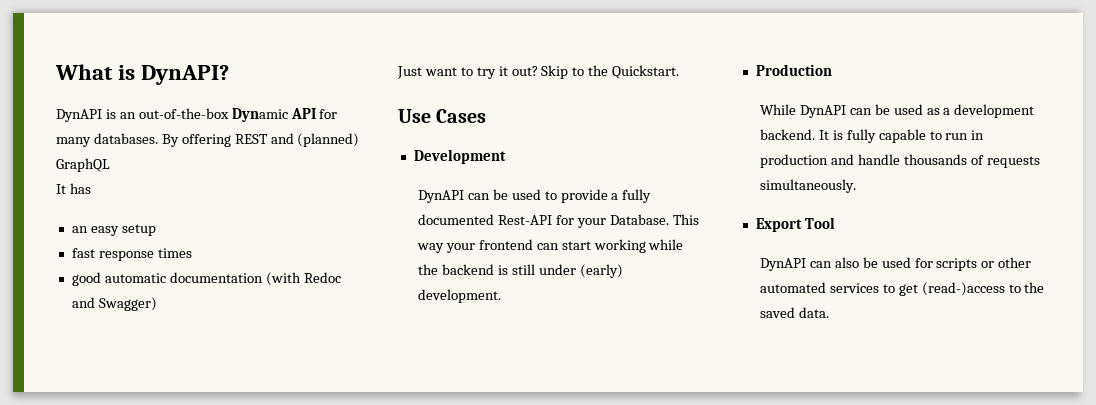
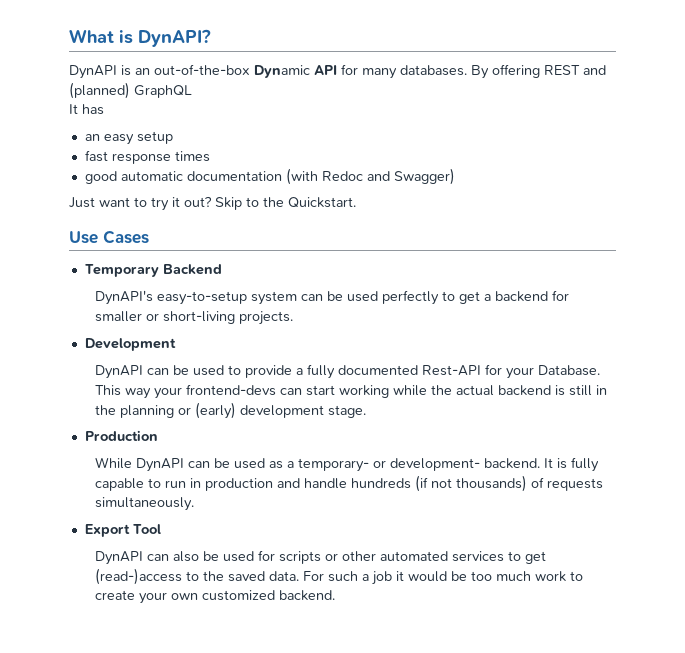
+ Temporary Backend
+ DynAPI's easy-to-setup system can be used perfectly to get a backend for smaller or short-living projects.
- This way your frontend can start working while the backend is still under (early) development.
+ This way your frontend-devs can start working while the actual backend is still in the planning or (early) development stage.
- While DynAPI can be used as a development backend.
+ While DynAPI can be used as a temporary- or development- backend.
- It is fully capable to run in production and handle thousands of requests simultaneously.
+ It is fully capable to run in production and handle hundreds (if not thousands) of requests simultaneously.
+ For such a job it would be too much work to create your own customized backend.

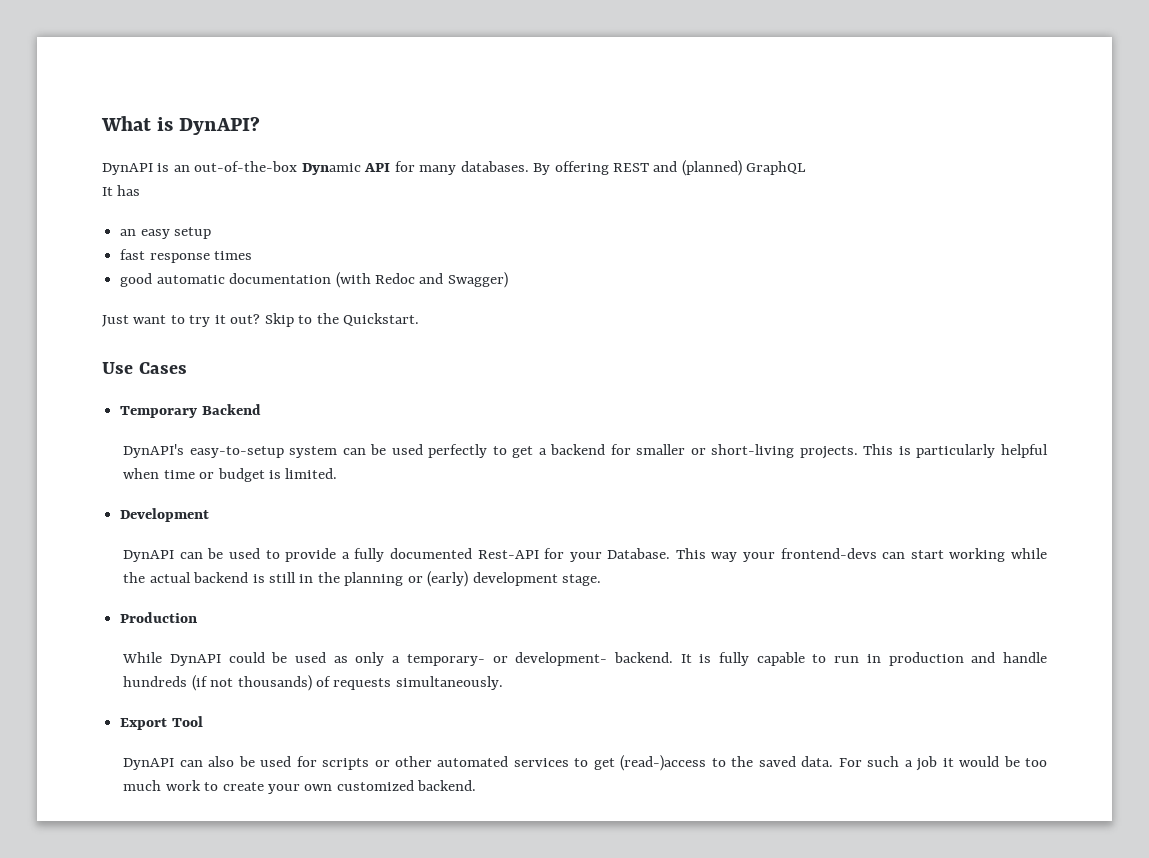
+ This is particularly helpful when time or budget is limited.
- While DynAPI can be used as a temporary- or development- backend.
+ While DynAPI could be used as only a temporary- or development- backend.

